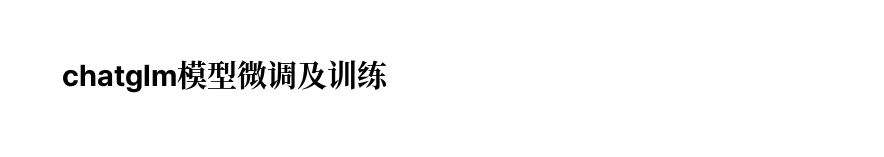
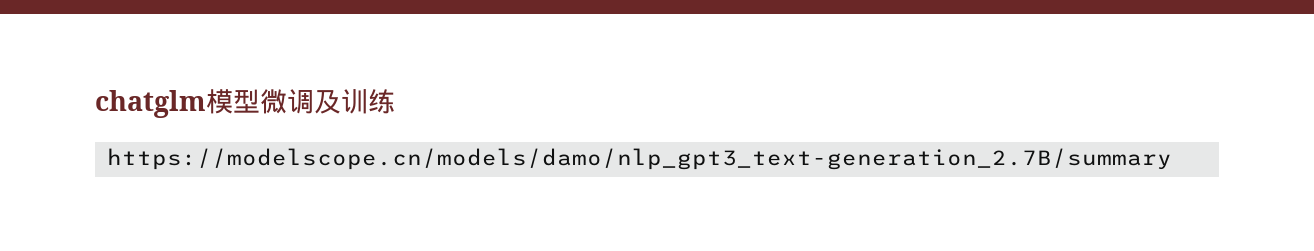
+ https://modelscope.cn/models/damo/nlp_gpt3_text-generation_2.7B/summary

